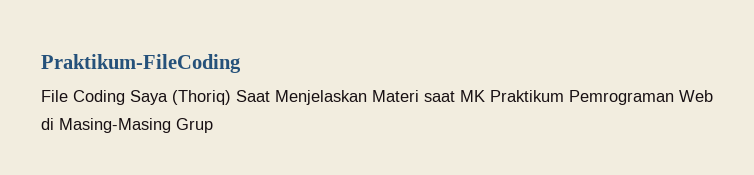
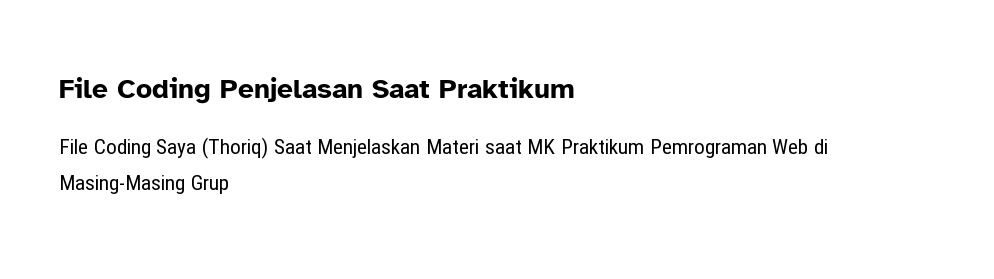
- Praktikum-FileCoding
+ File Coding Penjelasan Saat Praktikum

